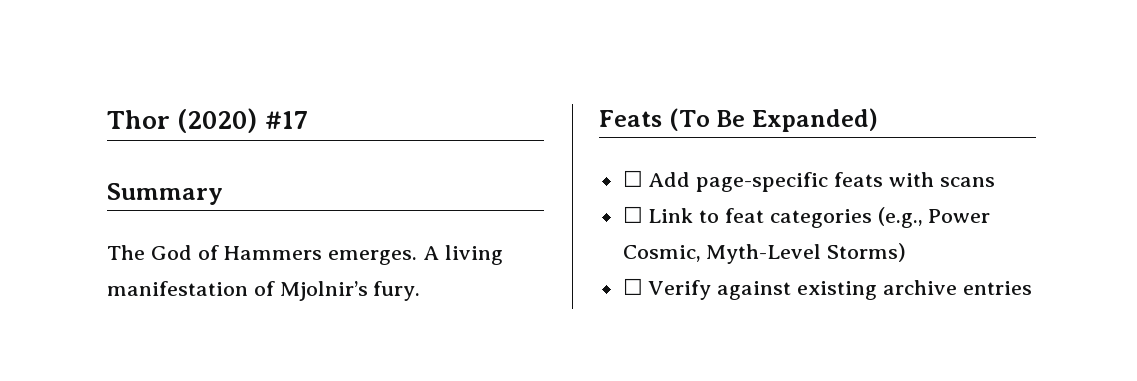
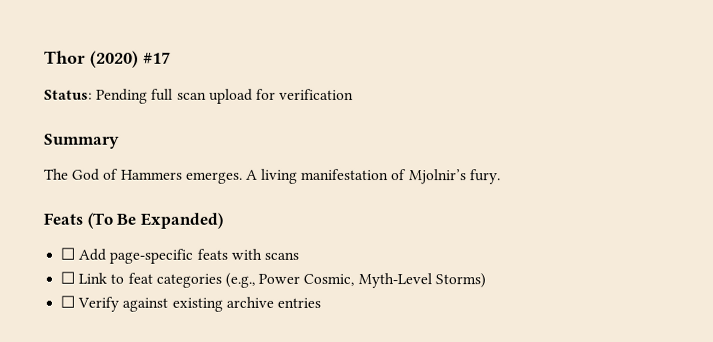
+ Status: Pending full scan upload for verification

